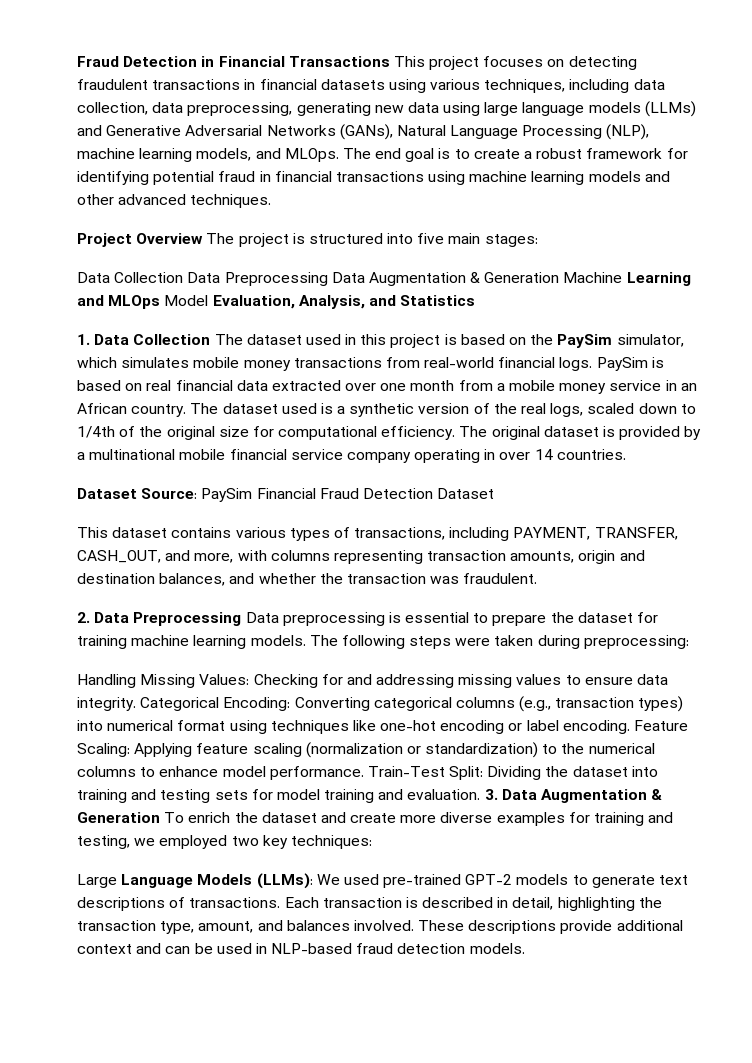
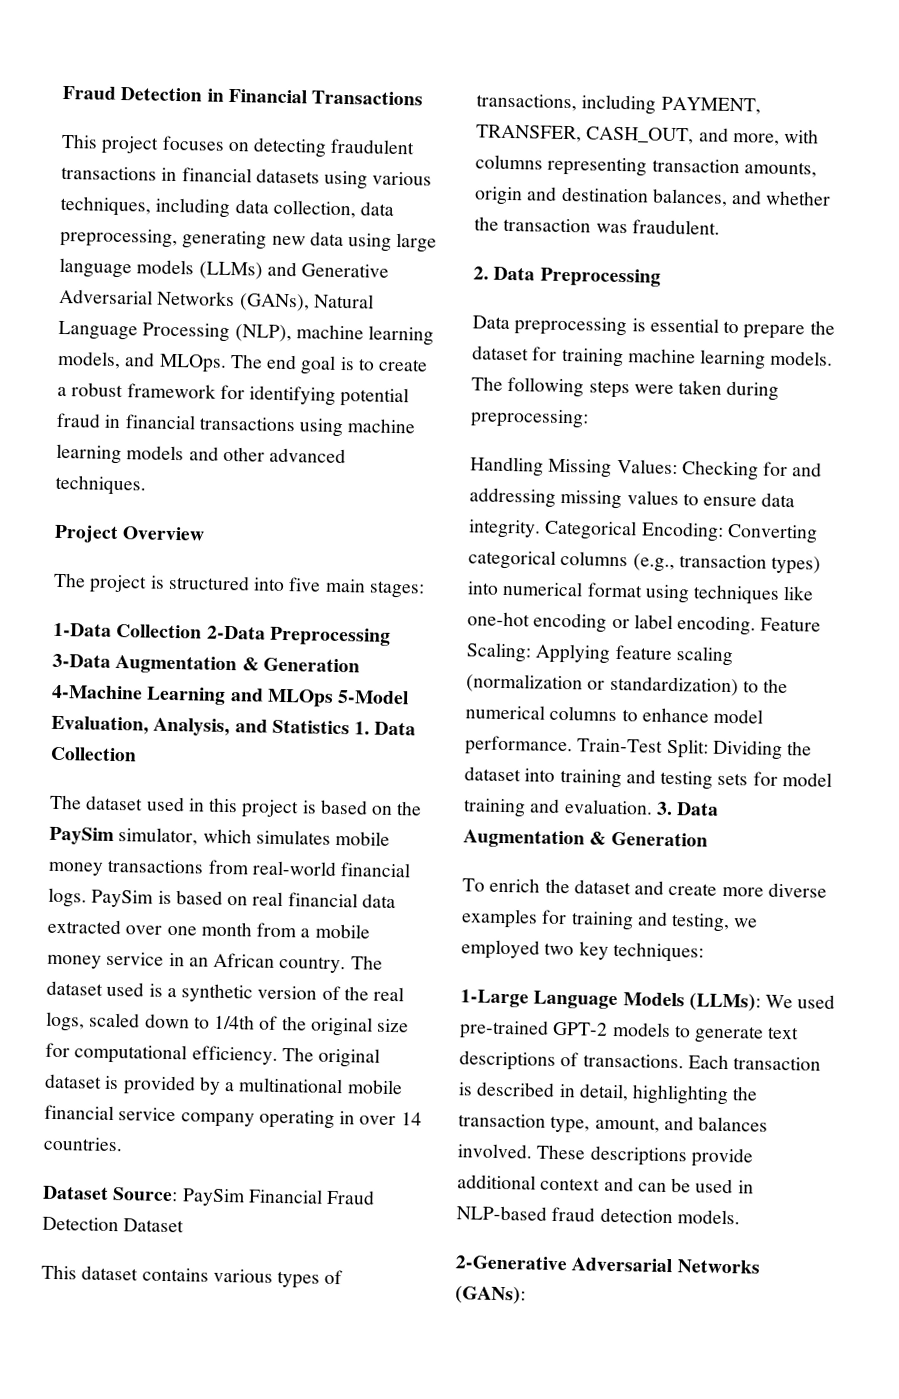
- Fraud Detection in Financial Transactions This project focuses on detecting fraudulent transactions in financial datasets using various techniques, including data collection, data preprocessing, generating new data using large language models (LLMs) and Generative Adversarial Networks (GANs), Natural Language Processing (NLP), machine learning models, and MLOps.
+ Fraud Detection in Financial Transactions
+ This project focuses on detecting fraudulent transactions in financial datasets using various techniques, including data collection, data preprocessing, generating new data using large language models (LLMs) and Generative Adversarial Networks (GANs), Natural Language Processing (NLP), machine learning models, and MLOps.
- Project Overview The project is structured into five main stages:
+ Project Overview
+ The project is structured into five main stages:
- Data Collection Data Preprocessing Data Augmentation & Generation Machine Learning and MLOps Model Evaluation, Analysis, and Statistics
- 1. Data Collection The dataset used in this project is based on the PaySim simulator, which simulates mobile money transactions from real-world financial logs.
+ 1-Data Collection 2-Data Preprocessing 3-Data Augmentation & Generation 4-Machine Learning and MLOps 5-Model Evaluation, Analysis, and Statistics 1. Data Collection
+ The dataset used in this project is based on the PaySim simulator, which simulates mobile money transactions from real-world financial logs.
- 2. Data Preprocessing Data preprocessing is essential to prepare the dataset for training machine learning models.
+ 2. Data Preprocessing
+ Data preprocessing is essential to prepare the dataset for training machine learning models.
- 3. Data Augmentation & Generation To enrich the dataset and create more diverse examples for training and testing, we employed two key techniques:
+ 3. Data Augmentation & Generation
+ To enrich the dataset and create more diverse examples for training and testing, we employed two key techniques:
- Large Language Models (LLMs): We used pre-trained GPT-2 models to generate text descriptions of transactions.
+ 1-Large Language Models (LLMs): We used pre-trained GPT-2 models to generate text descriptions of transactions.
+ 2-Generative Adversarial Networks (GANs):

